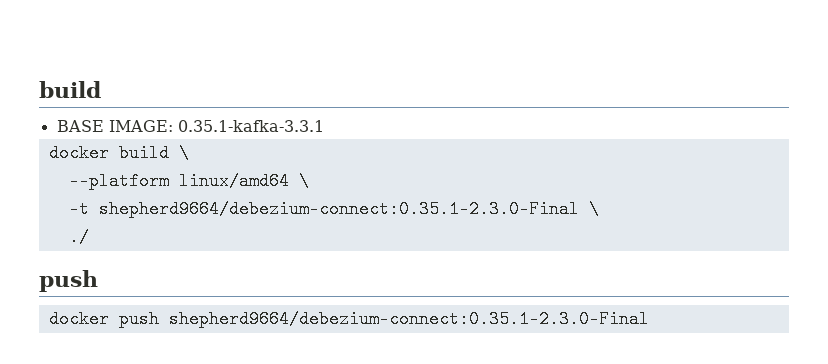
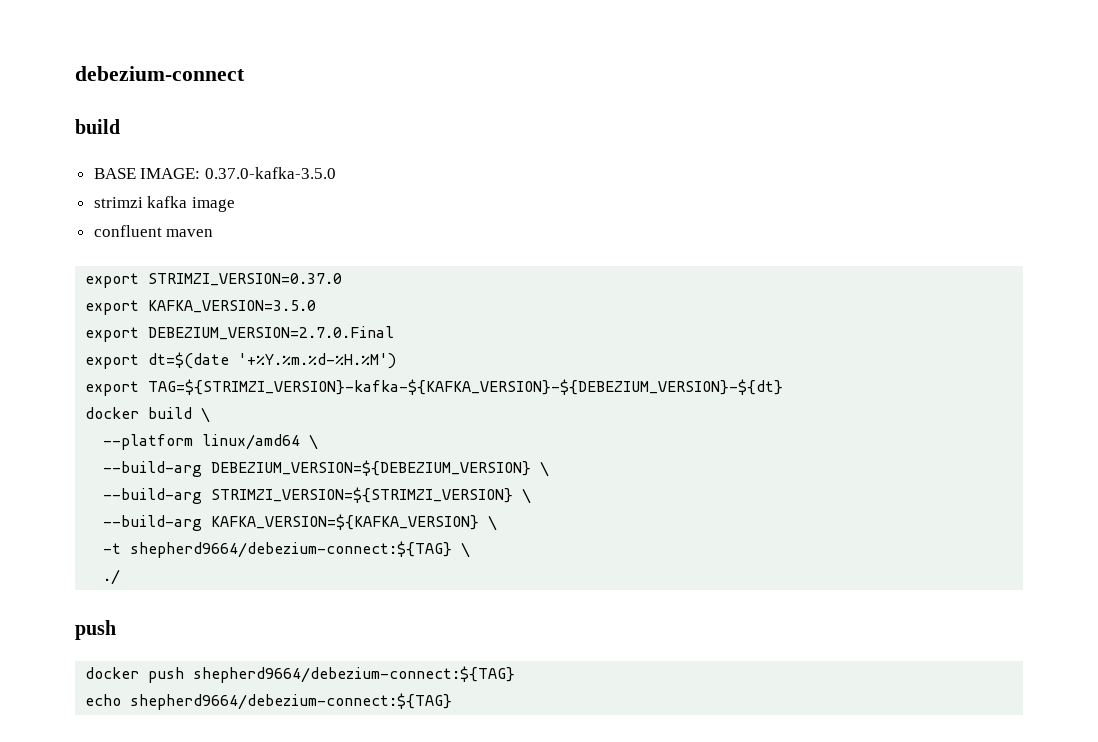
+ debezium-connect
- BASE IMAGE: 0.35.1-kafka-3.3.1
+ BASE IMAGE: 0.37.0-kafka-3.5.0
+ strimzi kafka image
+ confluent maven
+ export STRIMZI_VERSION=0.37.0
+ export KAFKA_VERSION=3.5.0
+ export DEBEZIUM_VERSION=2.7.0.Final
+ export dt=$(date '+%Y.%m.%d-%H.%M')
+ export TAG=${STRIMZI_VERSION}-kafka-${KAFKA_VERSION}-${DEBEZIUM_VERSION}-${dt}
+ --build-arg DEBEZIUM_VERSION=${DEBEZIUM_VERSION} \
+ --build-arg STRIMZI_VERSION=${STRIMZI_VERSION} \
+ --build-arg KAFKA_VERSION=${KAFKA_VERSION} \
- -t shepherd9664/debezium-connect:0.35.1-2.3.0-Final \
+ -t shepherd9664/debezium-connect:${TAG} \
- docker push shepherd9664/debezium-connect:0.35.1-2.3.0-Final
+ docker push shepherd9664/debezium-connect:${TAG}
+ echo shepherd9664/debezium-connect:${TAG}

